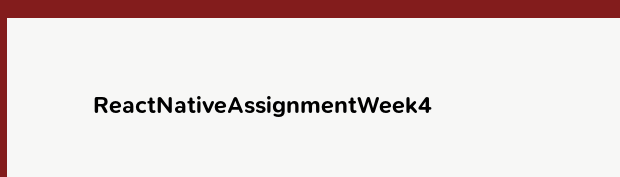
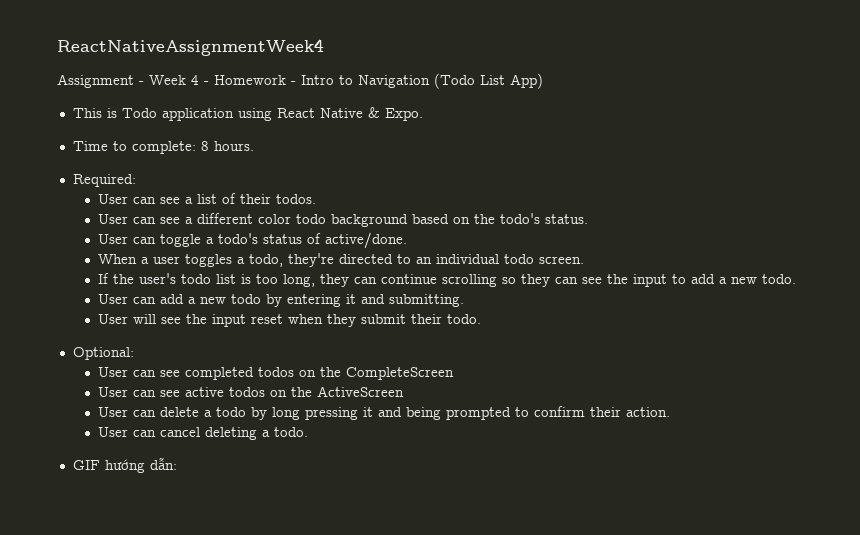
+ Assignment - Week 4 - Homework - Intro to Navigation (Todo List App)
+ This is Todo application using React Native & Expo.
+ Time to complete: 8 hours.
+ Required:
+ User can see a list of their todos.
+ User can see a different color todo background based on the todo's status.
+ User can toggle a todo's status of active/done.
+ When a user toggles a todo, they're directed to an individual todo screen.
+ If the user's todo list is too long, they can continue scrolling so they can see the input to add a new todo.
+ User can add a new todo by entering it and submitting.
+ User will see the input reset when they submit their todo.
+ Optional:
+ User can see completed todos on the CompleteScreen
+ User can see active todos on the ActiveScreen
+ User can delete a todo by long pressing it and being prompted to confirm their action.
+ User can cancel deleting a todo.
+ GIF hướng dẫn:

